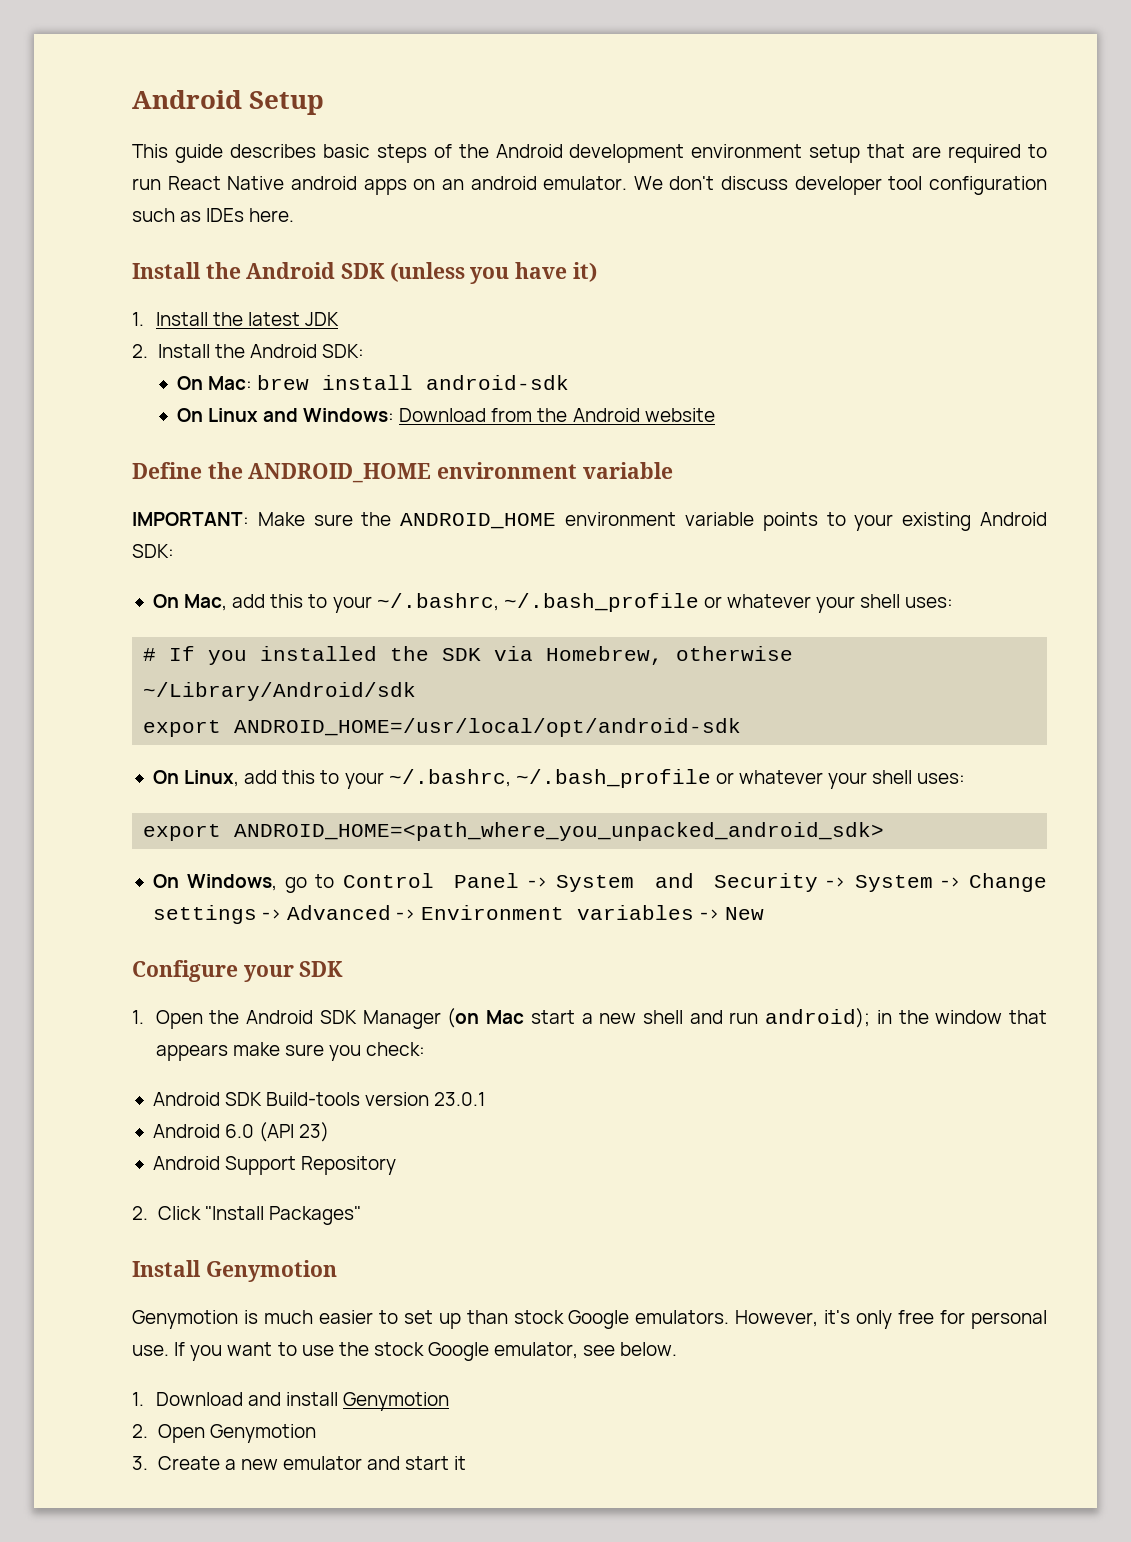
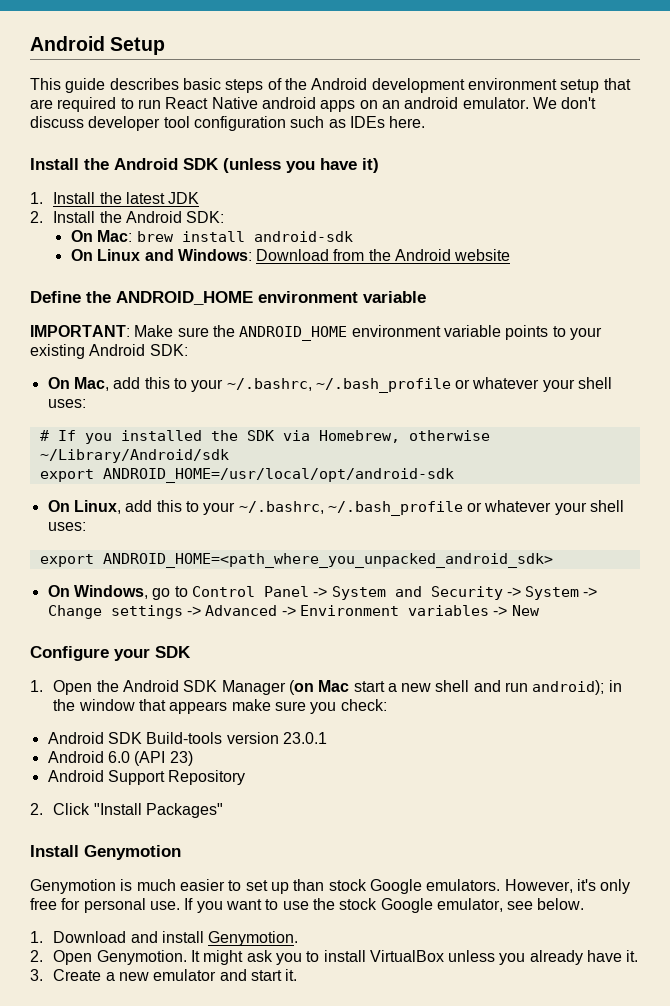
- 1. Download and install Genymotion
+ 1. Download and install Genymotion.
- 2. Open Genymotion
+ 2. Open Genymotion. It might ask you to install VirtualBox unless you already have it.
- 3. Create a new emulator and start it
+ 3. Create a new emulator and start it.

